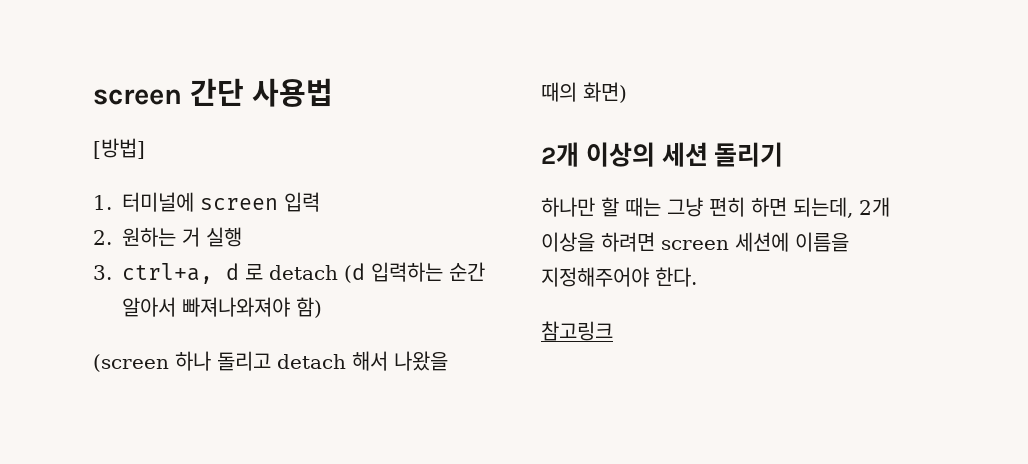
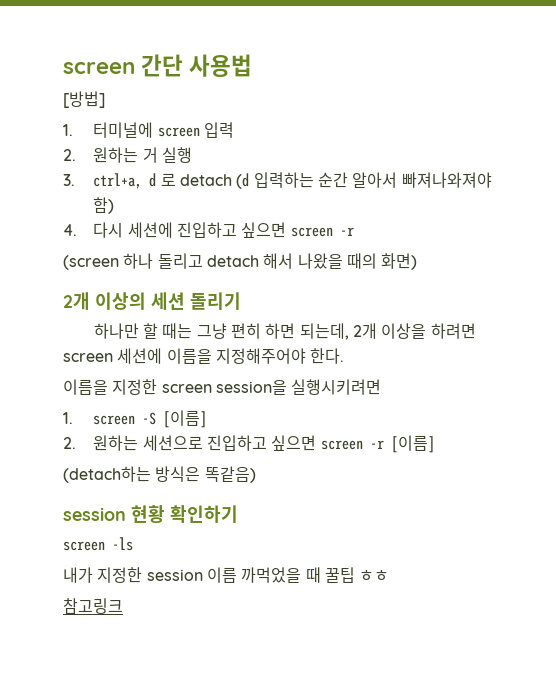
+ 4. 다시 세션에 진입하고 싶으면 screen -r
+ 이름을 지정한 screen session을 실행시키려면
+ 1. screen -S [이름]
+ 2. 원하는 세션으로 진입하고 싶으면 screen -r [이름]
+ (detach하는 방식은 똑같음)
+ session 현황 확인하기
+ screen -ls
+ 내가 지정한 session 이름 까먹었을 때 꿀팁 ㅎㅎ

